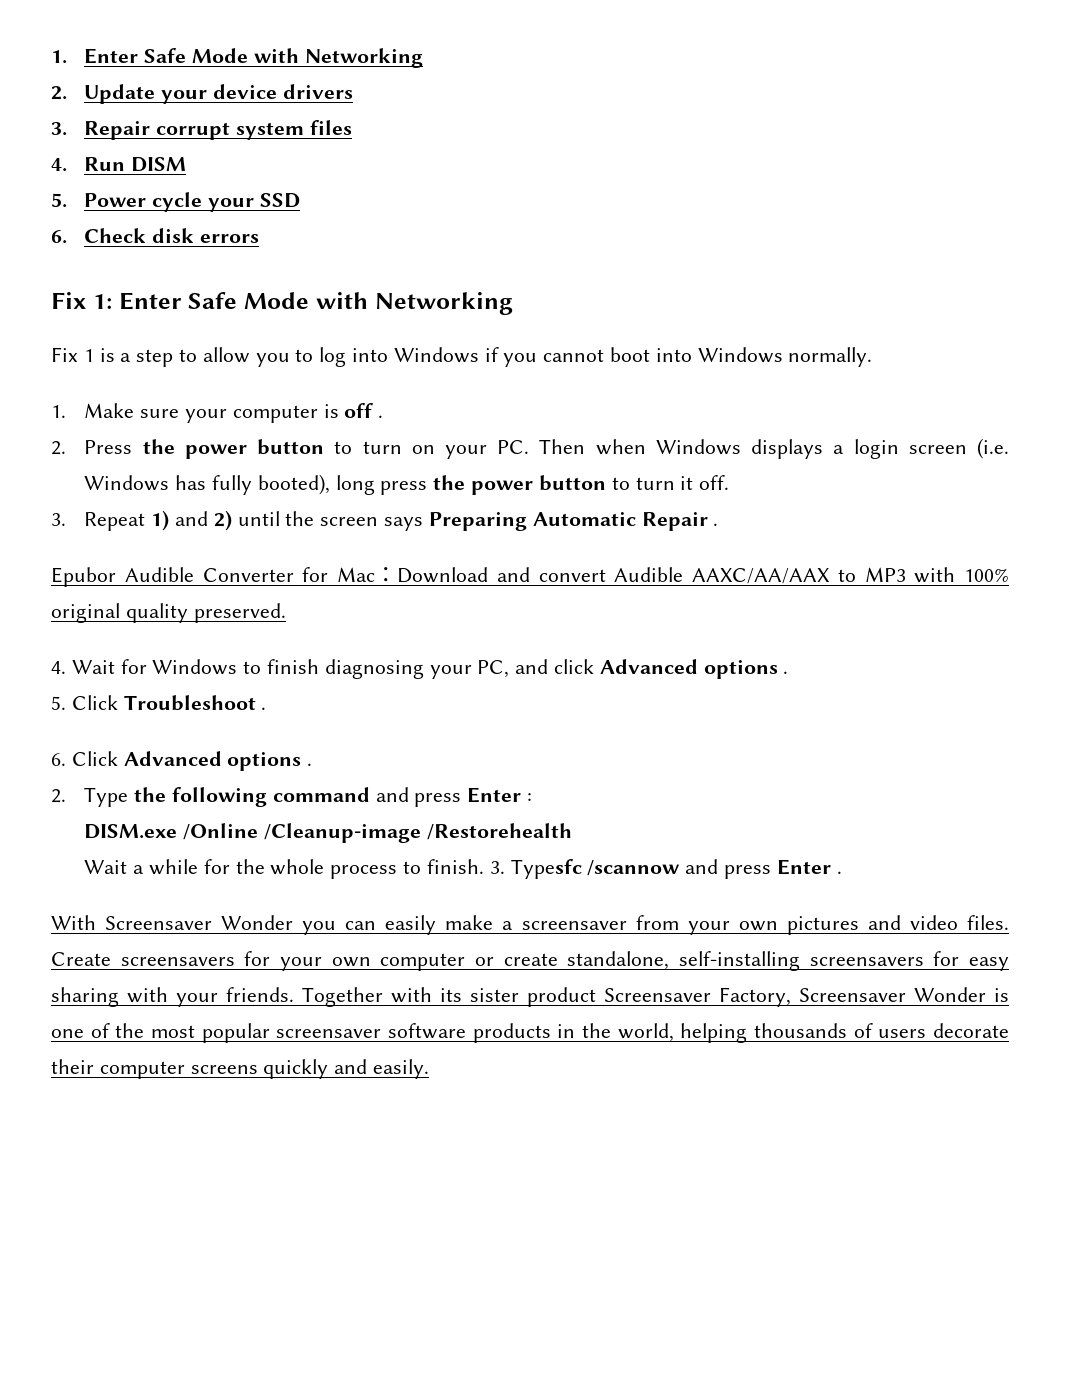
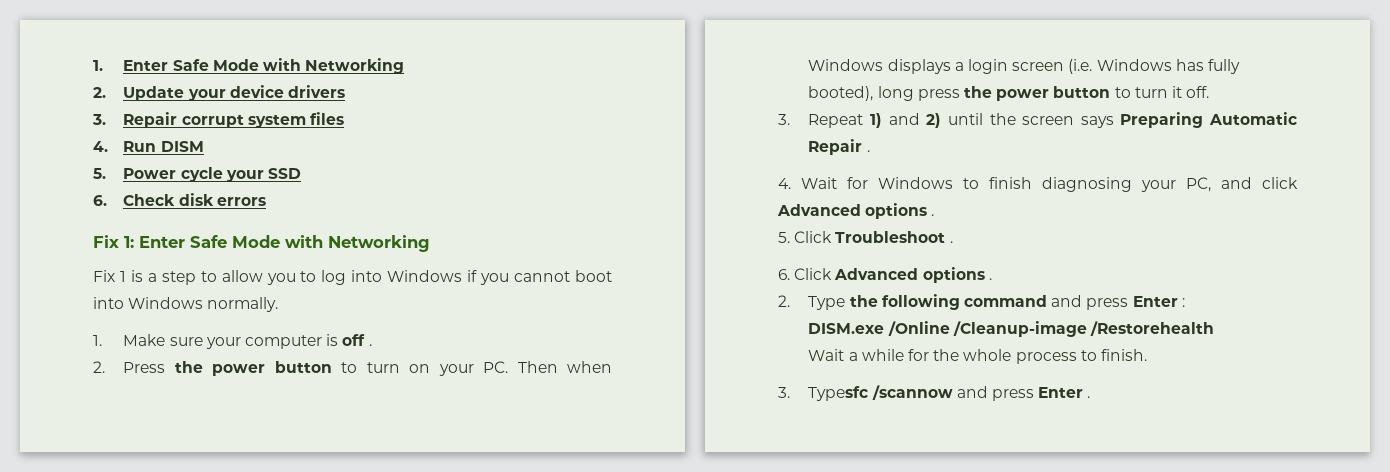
- Epubor Audible Converter for Mac：Download and convert Audible AAXC/AA/AAX to MP3 with 100% original quality preserved.
- Wait a while for the whole process to finish. 3. Typesfc /scannow and press Enter .
+ Wait a while for the whole process to finish.
+ 3. Typesfc /scannow and press Enter .
- With Screensaver Wonder you can easily make a screensaver from your own pictures and video files. Create screensavers for your own computer or create standalone, self-installing screensavers for easy sharing with your friends. Together with its sister product Screensaver Factory, Screensaver Wonder is one of the most popular screensaver software products in the world, helping thousands of users decorate their computer screens quickly and easily.

